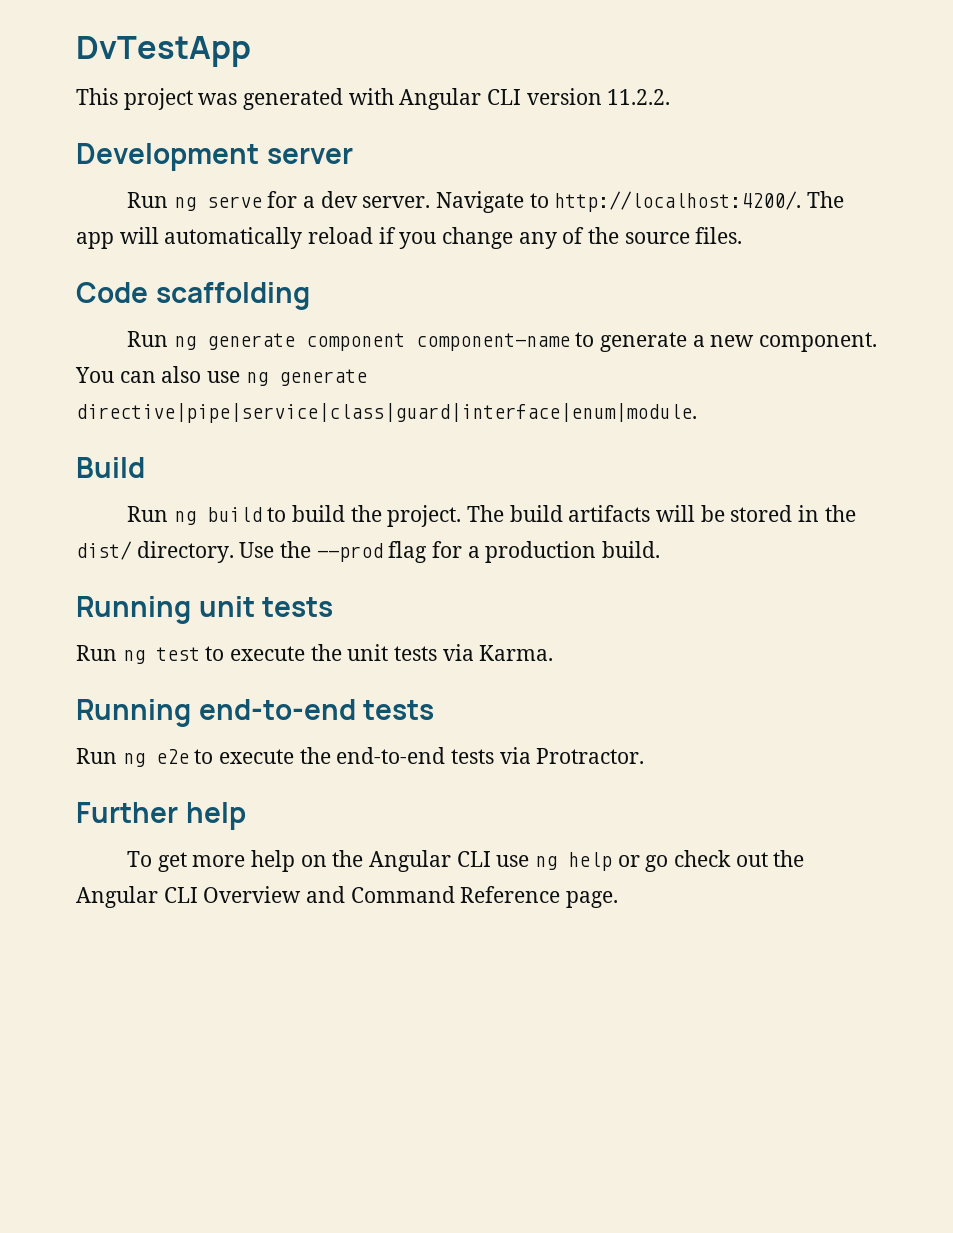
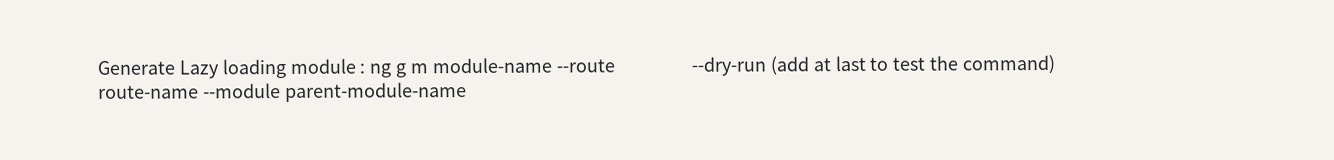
- DvTestApp
- This project was generated with Angular CLI version 11.2.2.
- Development server
- Run ng serve for a dev server. Navigate to http://localhost:4200/. The app will automatically reload if you change any of the source files.
- Code scaffolding
- Run ng generate component component-name to generate a new component. You can also use ng generate directive|pipe|service|class|guard|interface|enum|module.
- Build
- Run ng build to build the project. The build artifacts will be stored in the dist/ directory. Use the --prod flag for a production build.
- Running unit tests
- Run ng test to execute the unit tests via Karma.
- Running end-to-end tests
- Run ng e2e to execute the end-to-end tests via Protractor.
- Further help
- To get more help on the Angular CLI use ng help or go check out the Angular CLI Overview and Command Reference page.
+ Generate Lazy loading module : ng g m module-name --route route-name --module parent-module-name
+ --dry-run (add at last to test the command)

